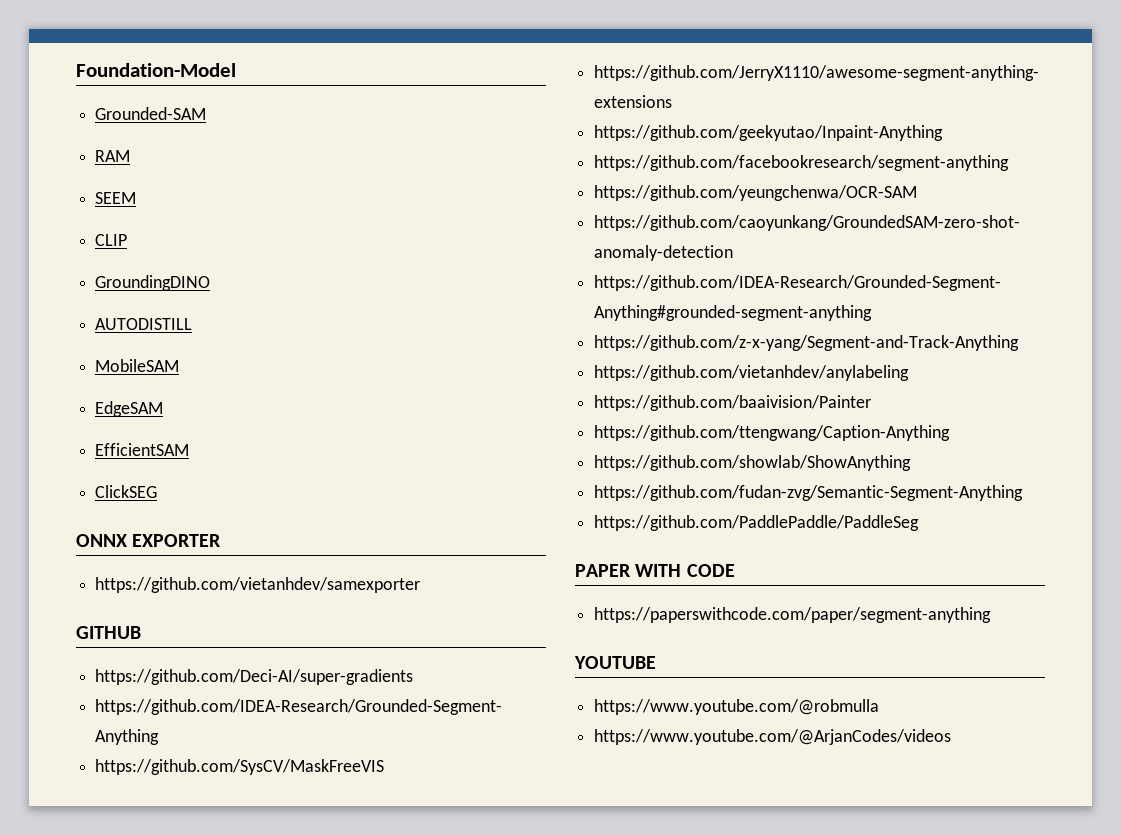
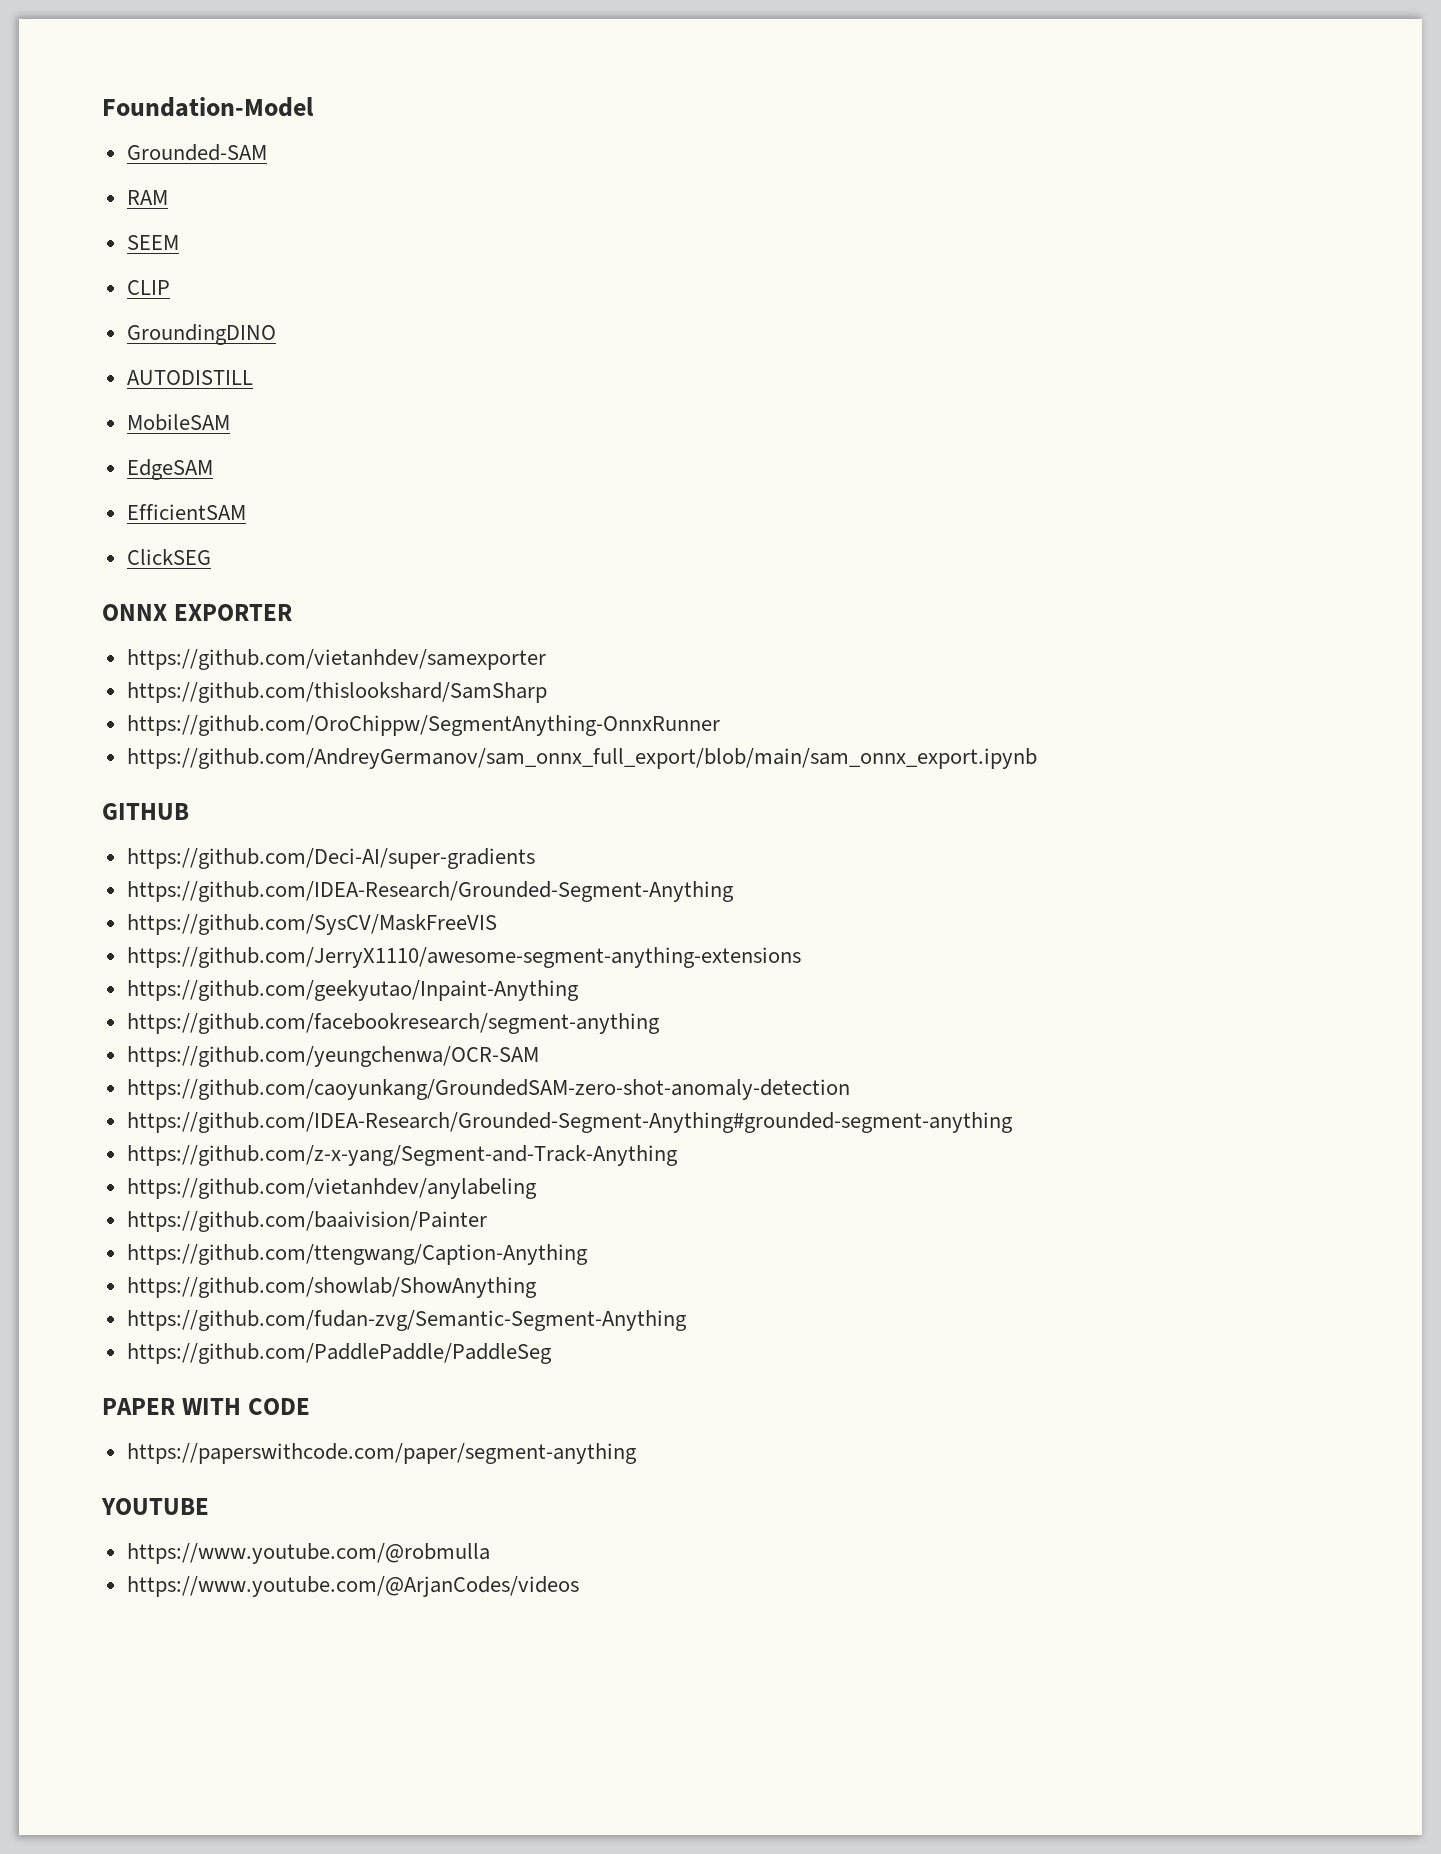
+ https://github.com/thislookshard/SamSharp
+ https://github.com/OroChippw/SegmentAnything-OnnxRunner
+ https://github.com/AndreyGermanov/sam_onnx_full_export/blob/main/sam_onnx_export.ipynb

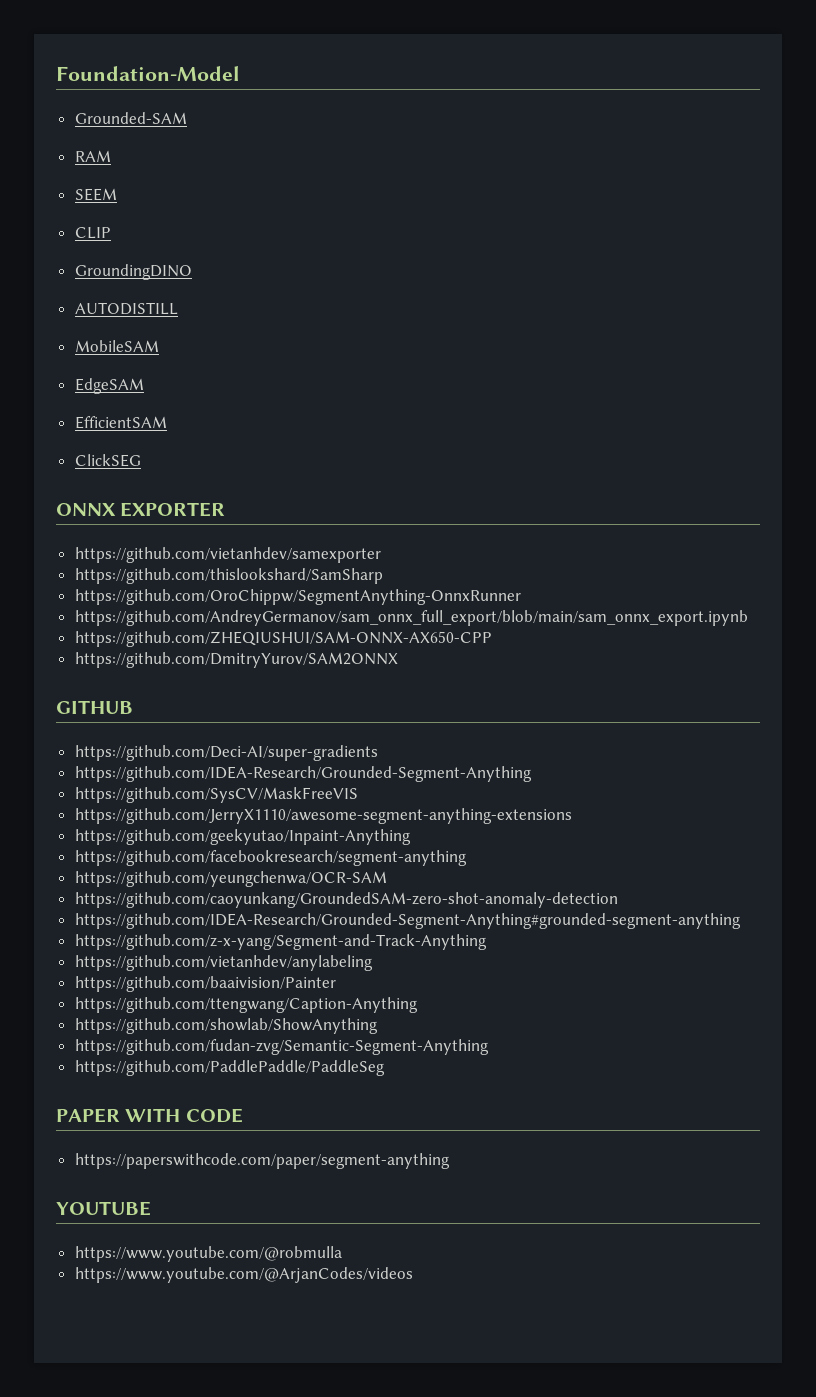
+ https://github.com/ZHEQIUSHUI/SAM-ONNX-AX650-CPP
+ https://github.com/DmitryYurov/SAM2ONNX

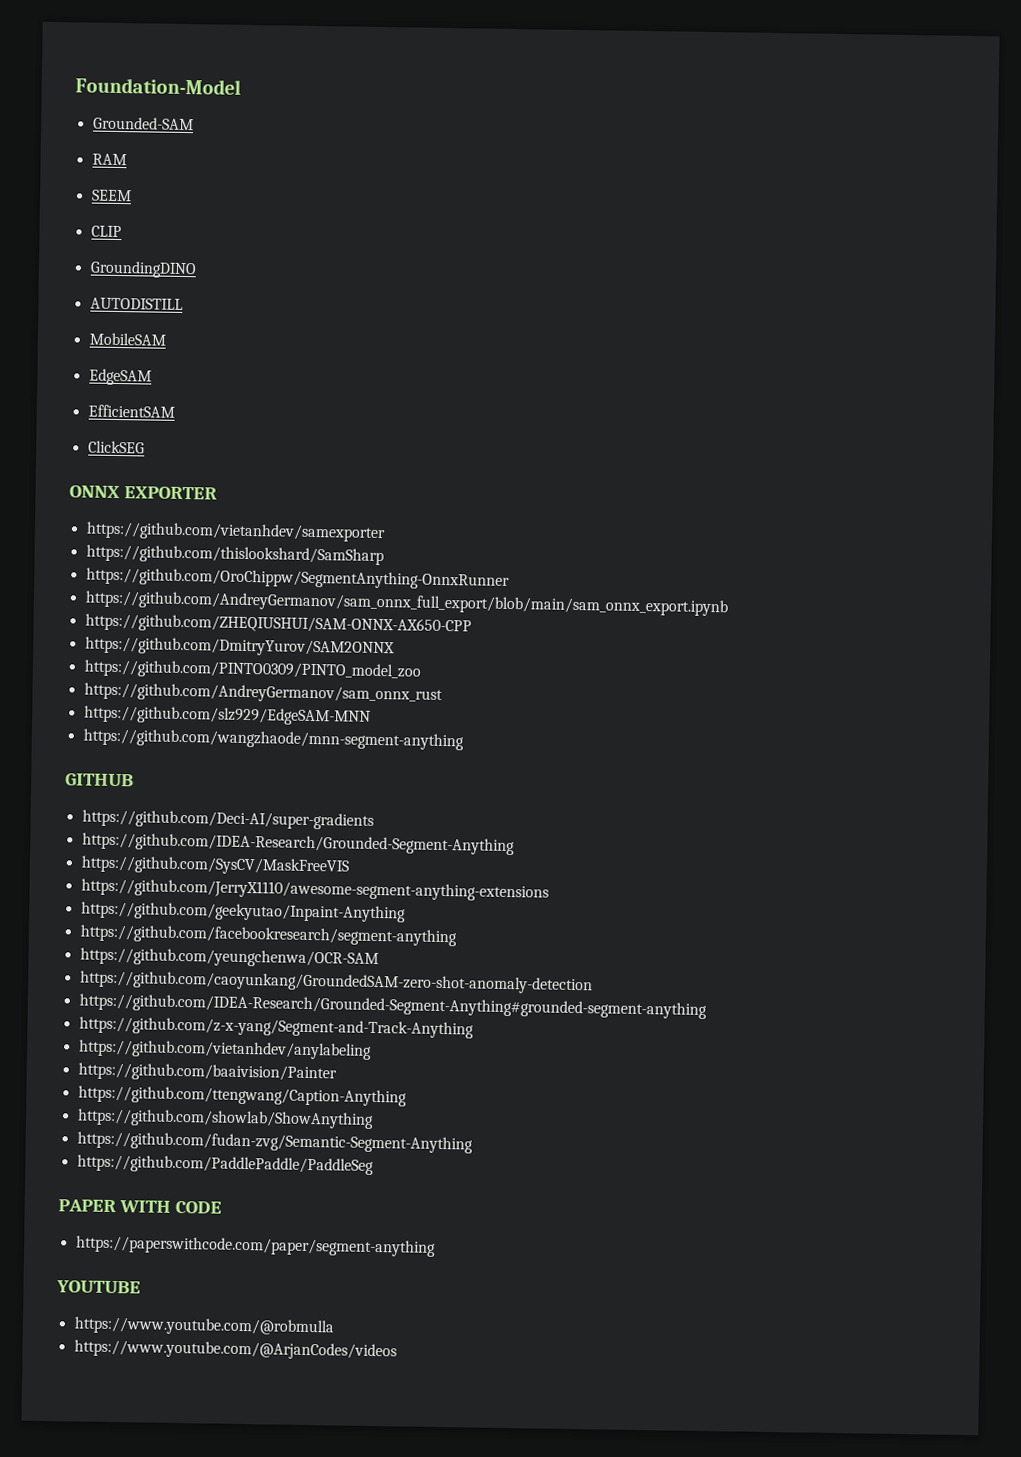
+ https://github.com/PINTO0309/PINTO_model_zoo
+ https://github.com/AndreyGermanov/sam_onnx_rust
+ https://github.com/slz929/EdgeSAM-MNN
+ https://github.com/wangzhaode/mnn-segment-anything

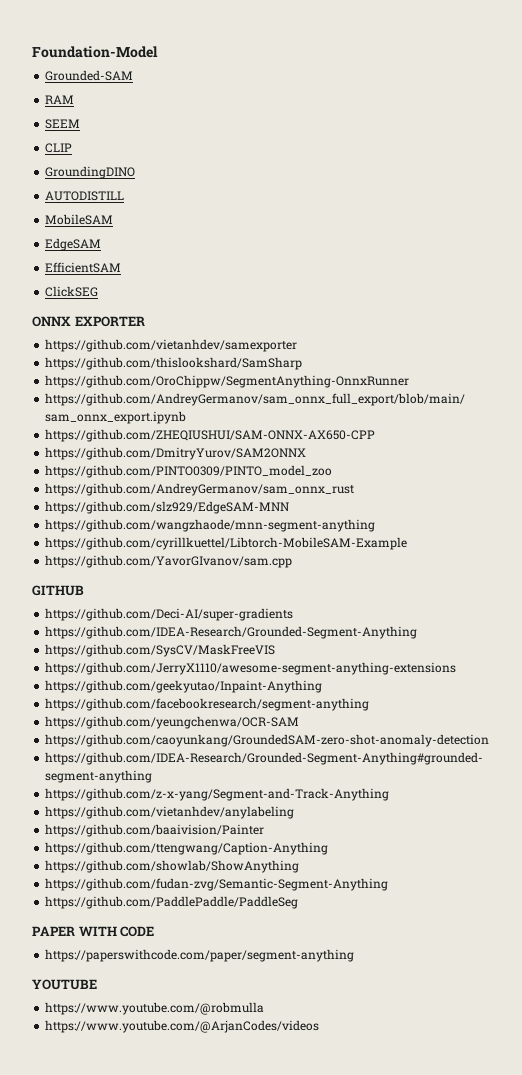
+ https://github.com/cyrillkuettel/Libtorch-MobileSAM-Example
+ https://github.com/YavorGIvanov/sam.cpp

